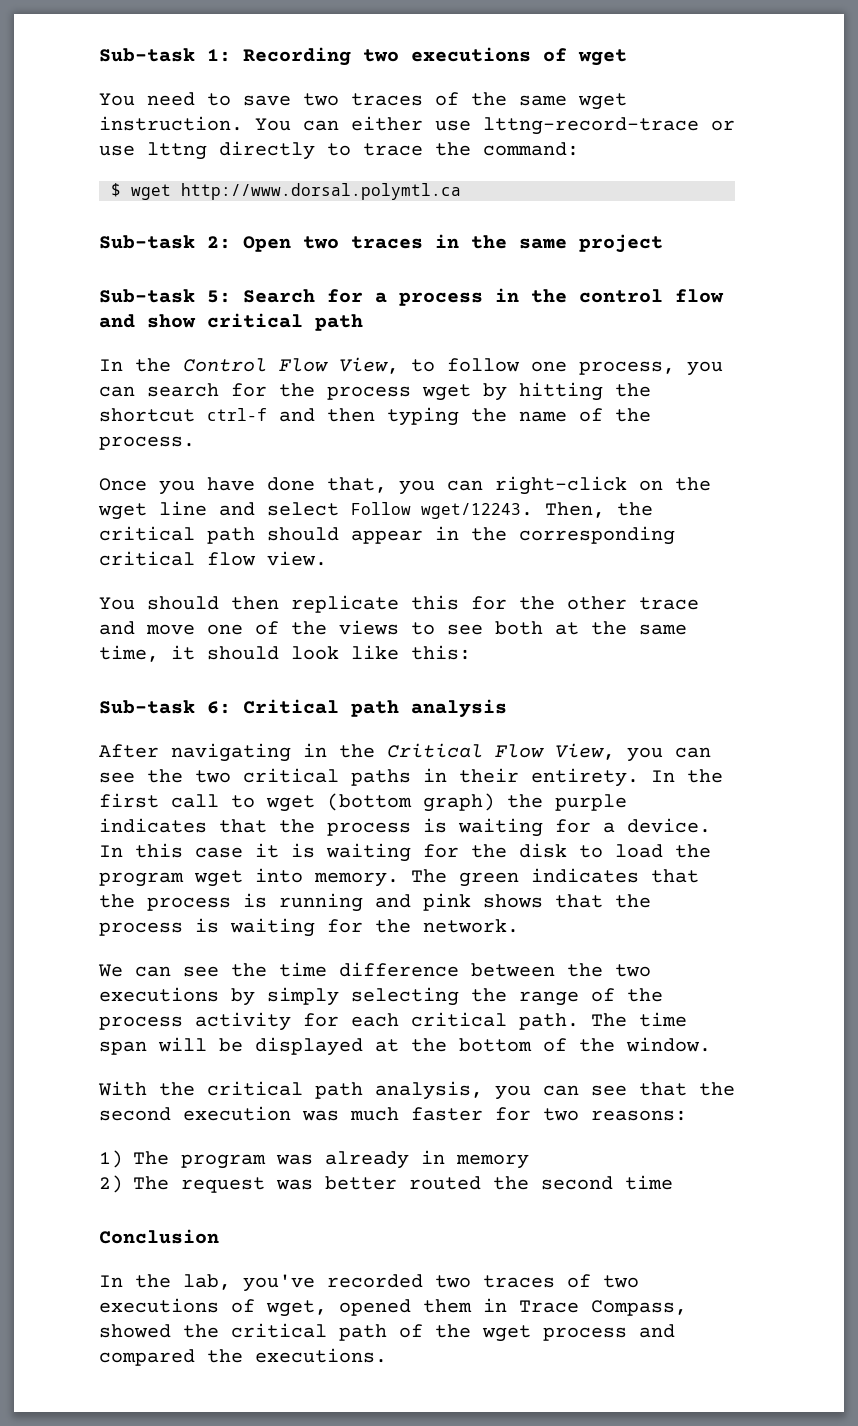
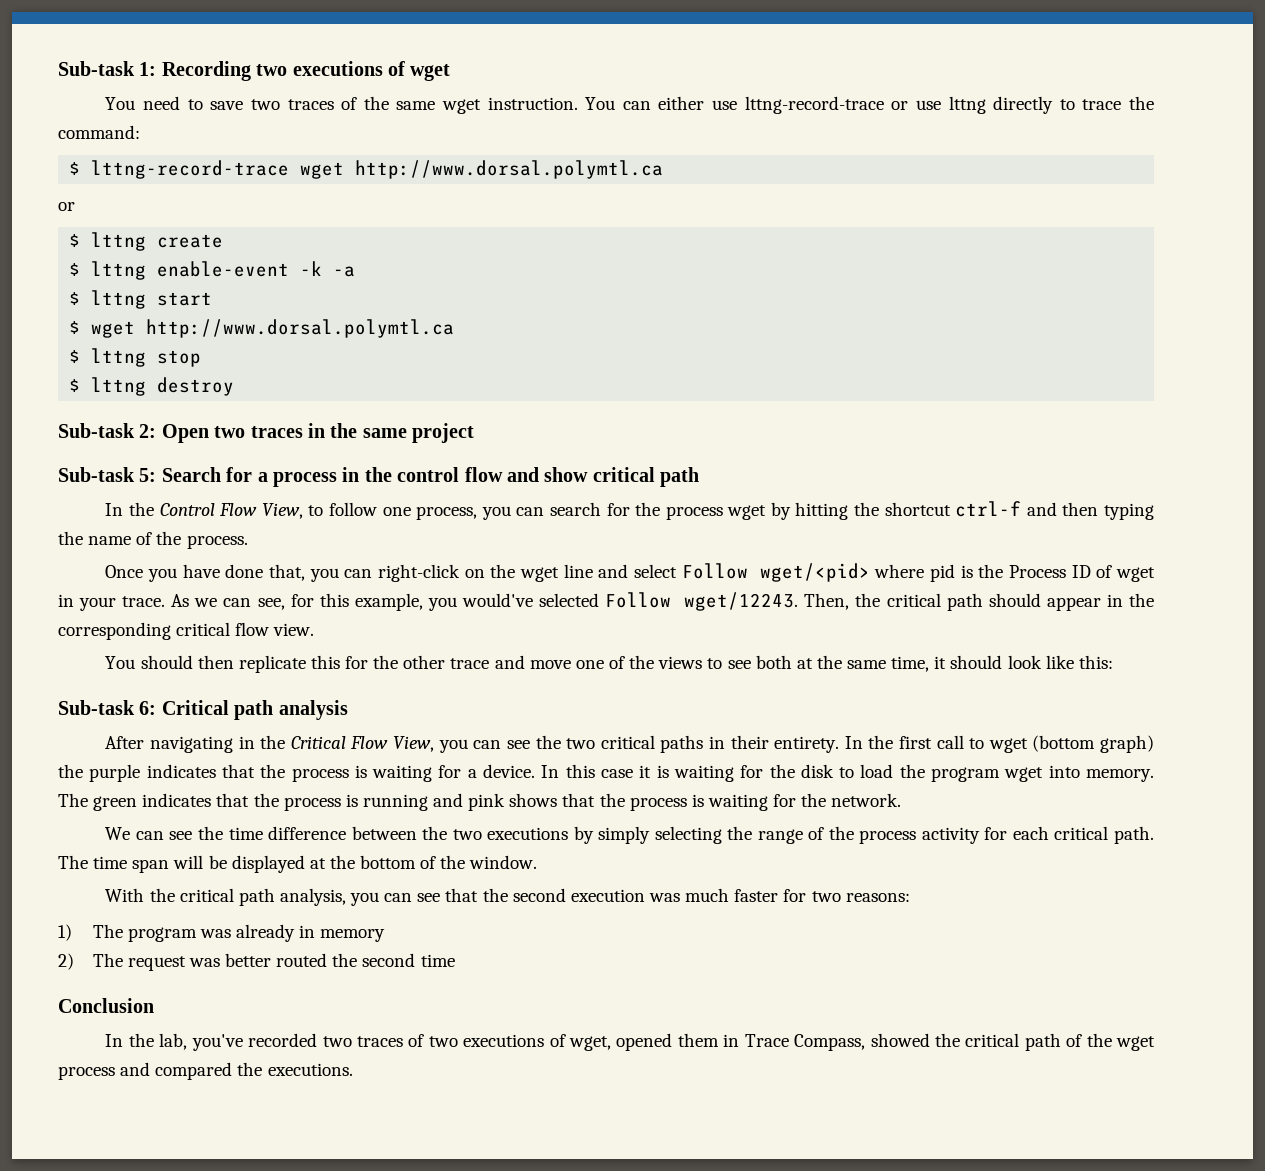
+ $ lttng-record-trace wget http://www.dorsal.polymtl.ca
+ or
+ $ lttng create
+ $ lttng enable-event -k -a
+ $ lttng start
  $ wget http://www.dorsal.polymtl.ca
+ $ lttng stop
+ $ lttng destroy
- Once you have done that, you can right-click on the wget line and select Follow wget/12243.
+ Once you have done that, you can right-click on the wget line and select Follow wget/<pid> where pid is the Process ID of wget in your trace. As we can see, for this example, you would've selected Follow wget/12243.

